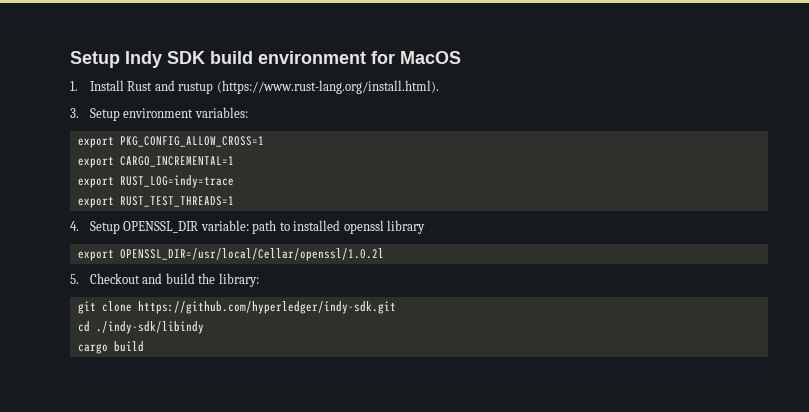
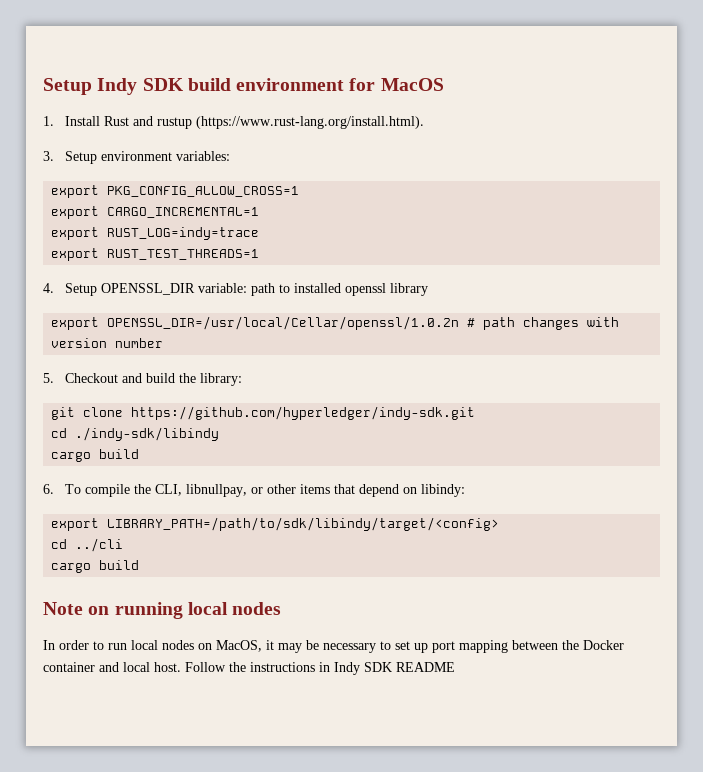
- export OPENSSL_DIR=/usr/local/Cellar/openssl/1.0.2l
+ export OPENSSL_DIR=/usr/local/Cellar/openssl/1.0.2n # path changes with version number
+ 6. To compile the CLI, libnullpay, or other items that depend on libindy:
+ export LIBRARY_PATH=/path/to/sdk/libindy/target/<config>
+ cd ../cli
+ cargo build
+ Note on running local nodes
+ In order to run local nodes on MacOS, it may be necessary to set up port mapping between the Docker container and local host. Follow the instructions in Indy SDK README

